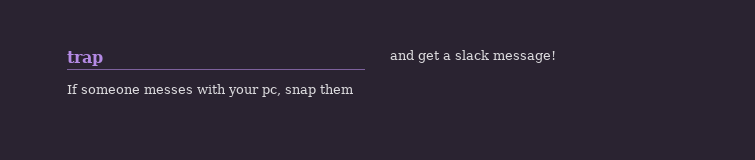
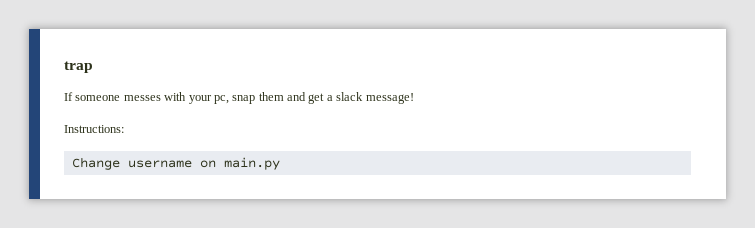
+ Instructions:
+ Change username on main.py

